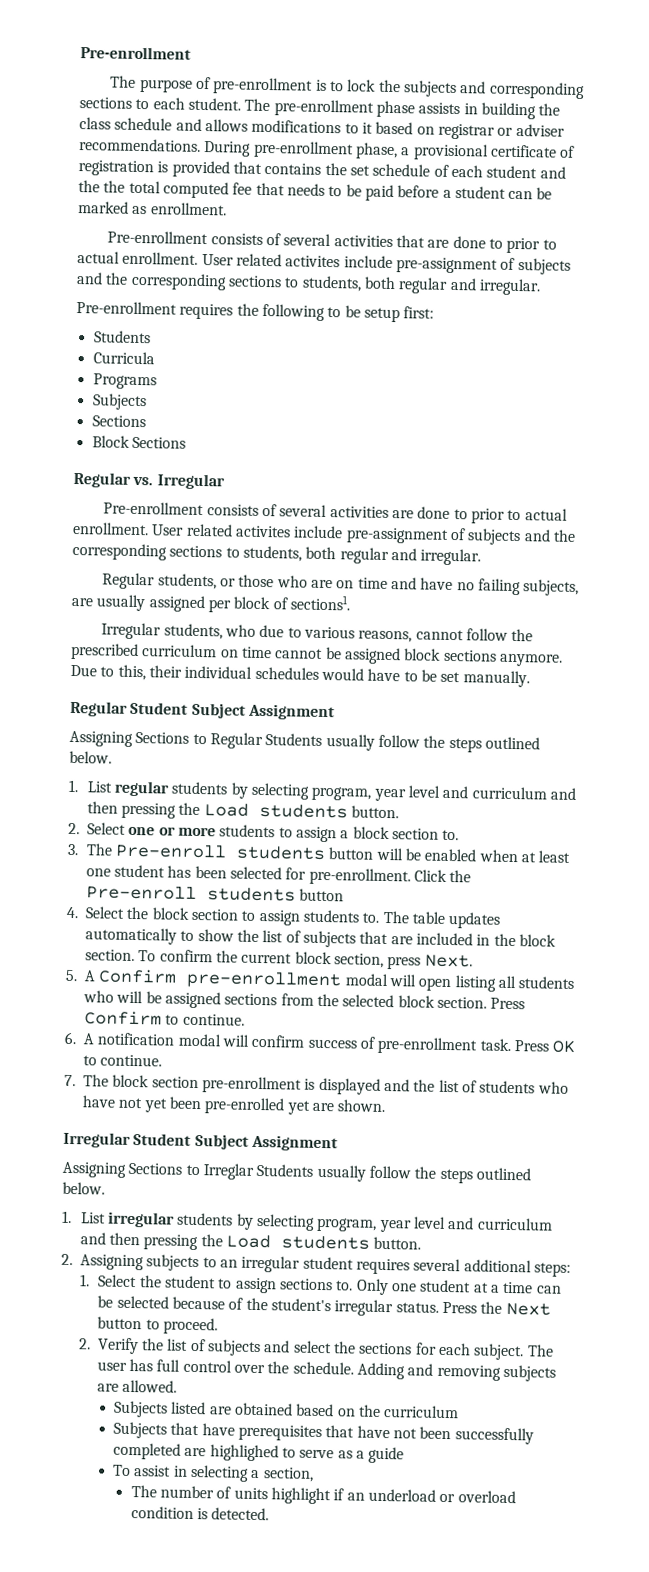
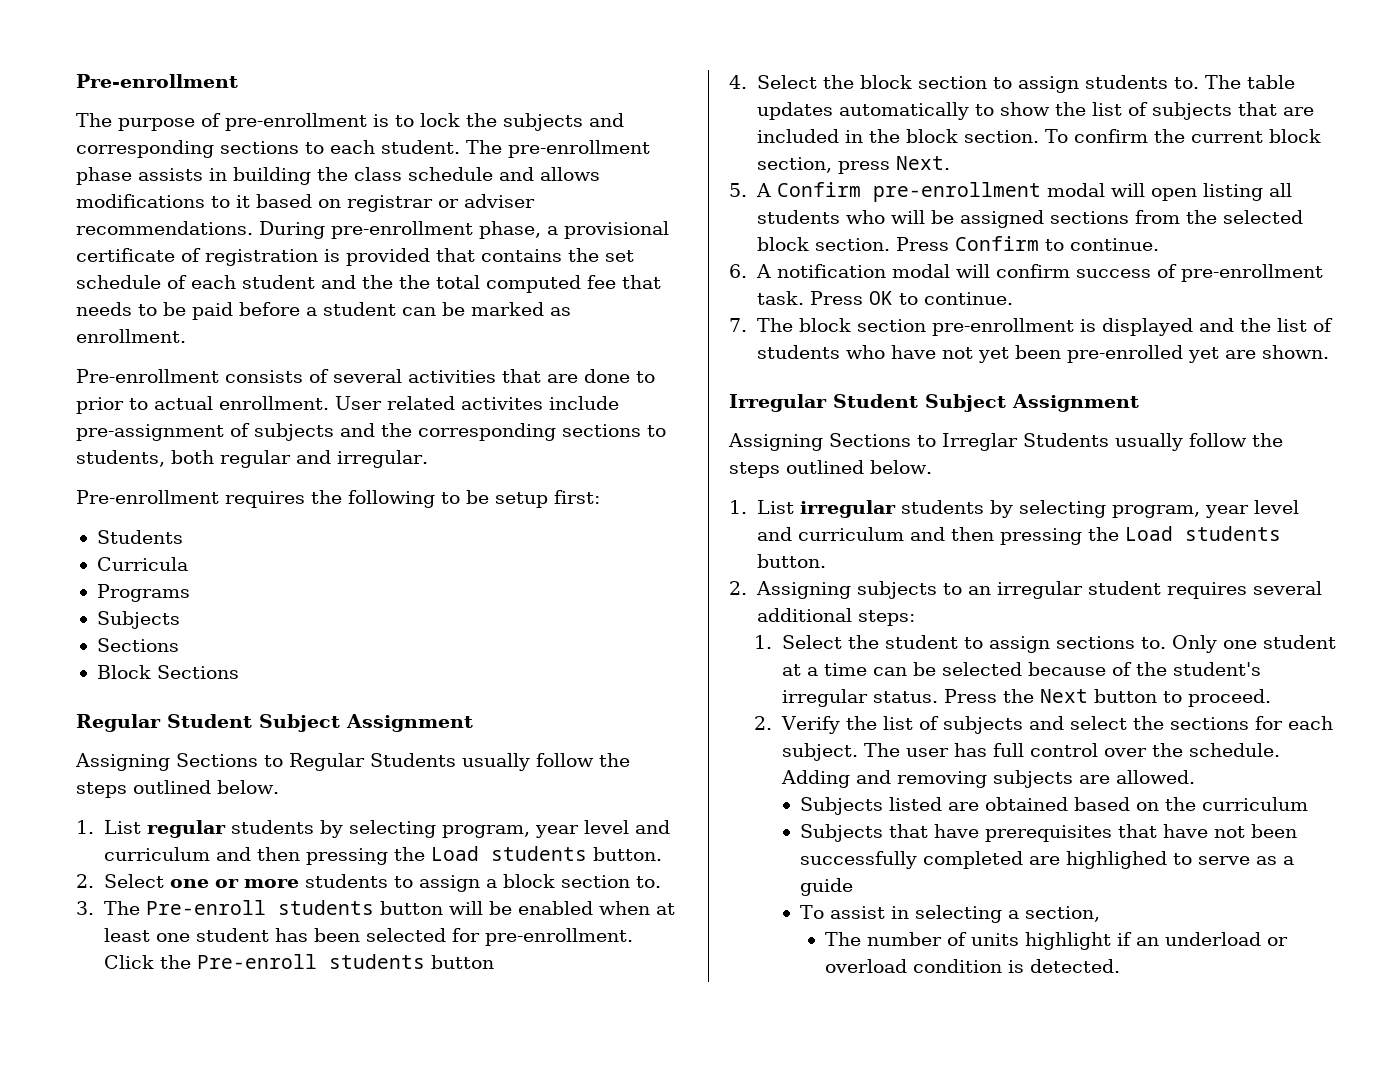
- Regular vs. Irregular
- Pre-enrollment consists of several activities are done to prior to actual enrollment. User related activites include pre-assignment of subjects and the corresponding sections to students, both regular and irregular.
- Regular students, or those who are on time and have no failing subjects, are usually assigned per block of sections1.
- Irregular students, who due to various reasons, cannot follow the prescribed curriculum on time cannot be assigned block sections anymore. Due to this, their individual schedules would have to be set manually.

